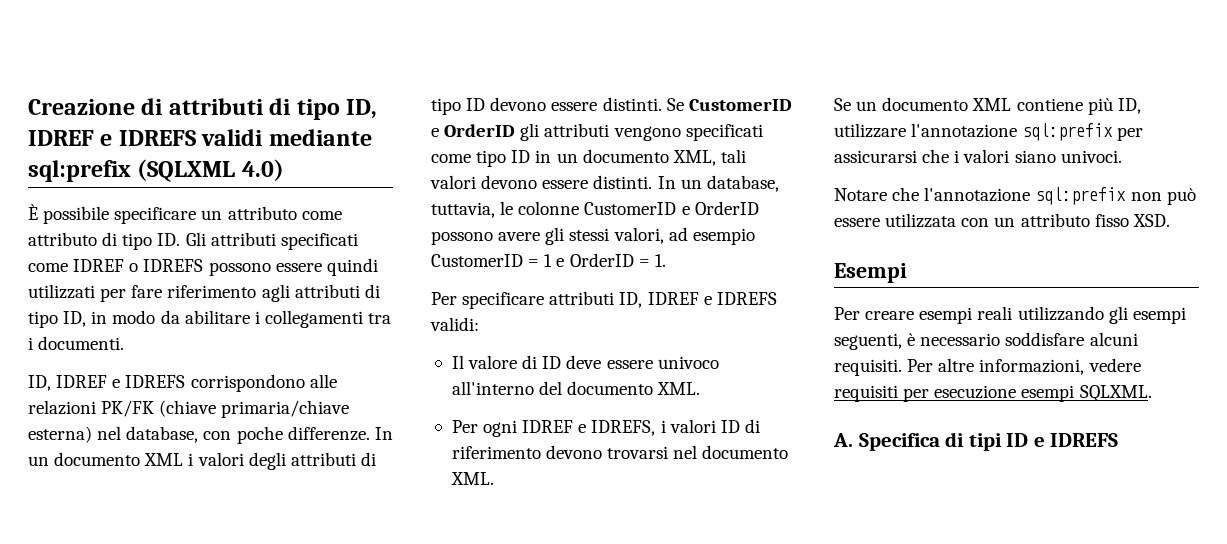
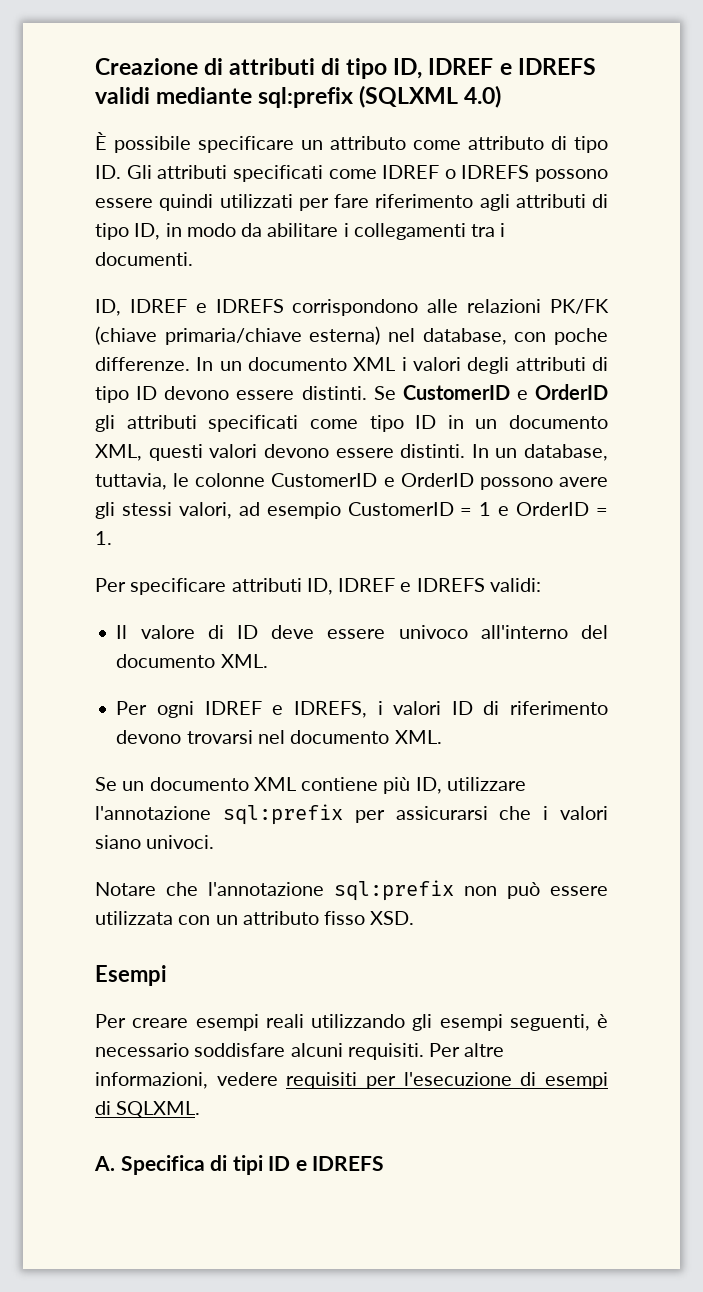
- Se CustomerID e OrderID gli attributi vengono specificati come tipo ID in un documento XML, tali valori devono essere distinti.
+ Se CustomerID e OrderID gli attributi specificati come tipo ID in un documento XML, questi valori devono essere distinti.
- Per altre informazioni, vedere requisiti per esecuzione esempi SQLXML.
+ Per altre informazioni, vedere requisiti per l'esecuzione di esempi di SQLXML.

